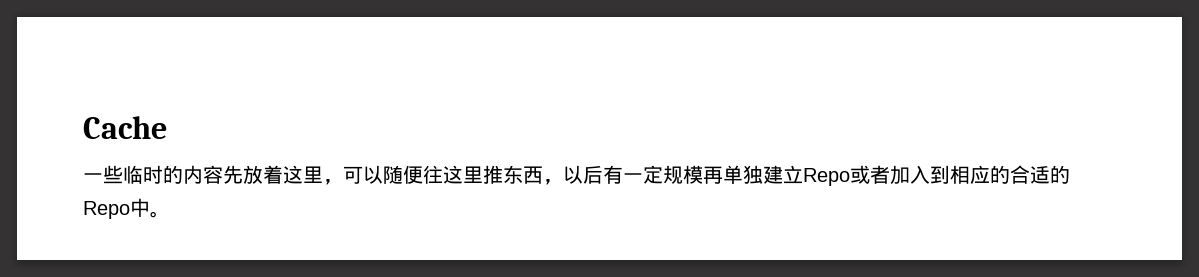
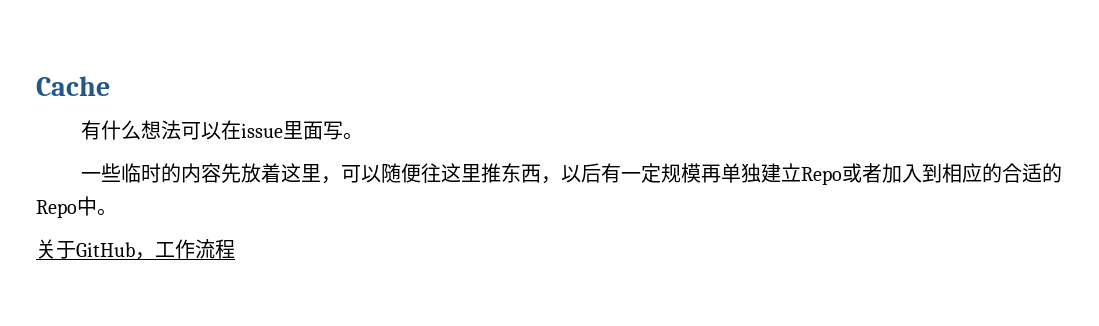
+ 有什么想法可以在issue里面写。
+ 关于GitHub，工作流程

